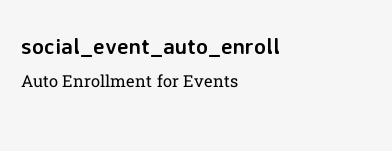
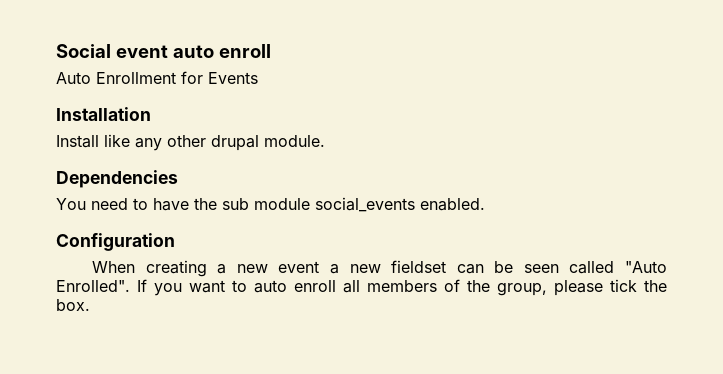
- social_event_auto_enroll
+ Social event auto enroll
+ Installation
+ Install like any other drupal module.
+ Dependencies
+ You need to have the sub module social_events enabled.
+ Configuration
+ When creating a new event a new fieldset can be seen called "Auto Enrolled". If you want to auto enroll all members of the group, please tick the box.

